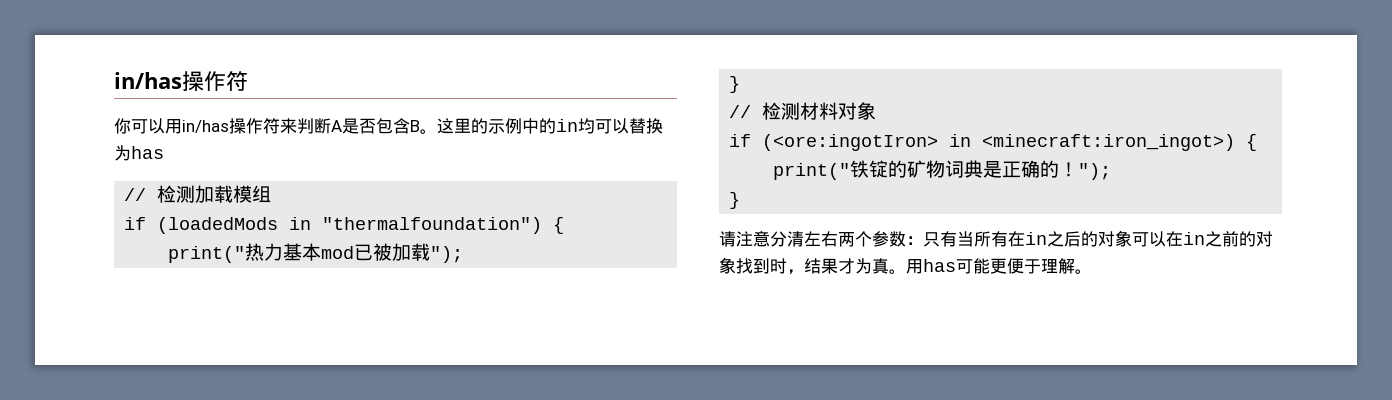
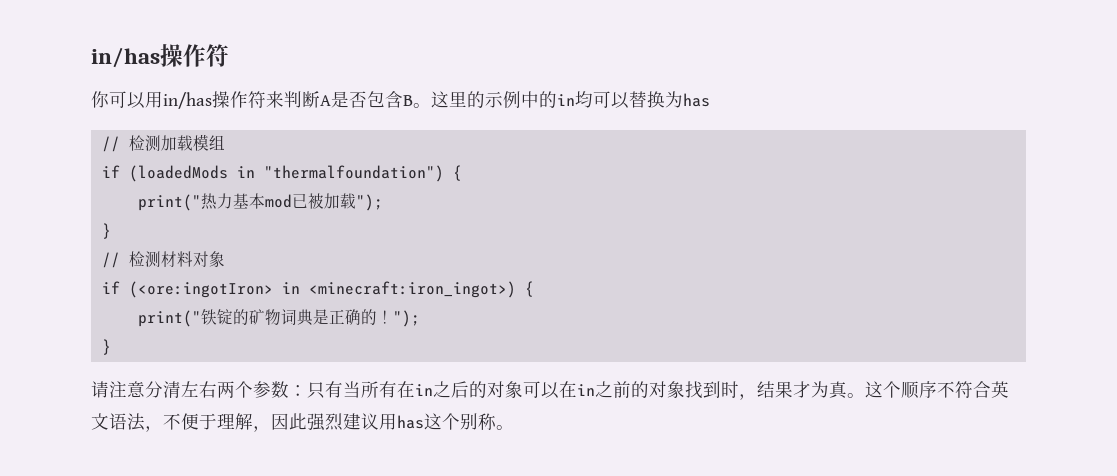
- 用has可能更便于理解。
+ 这个顺序不符合英文语法，不便于理解，因此强烈建议用has这个别称。

